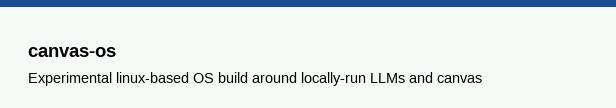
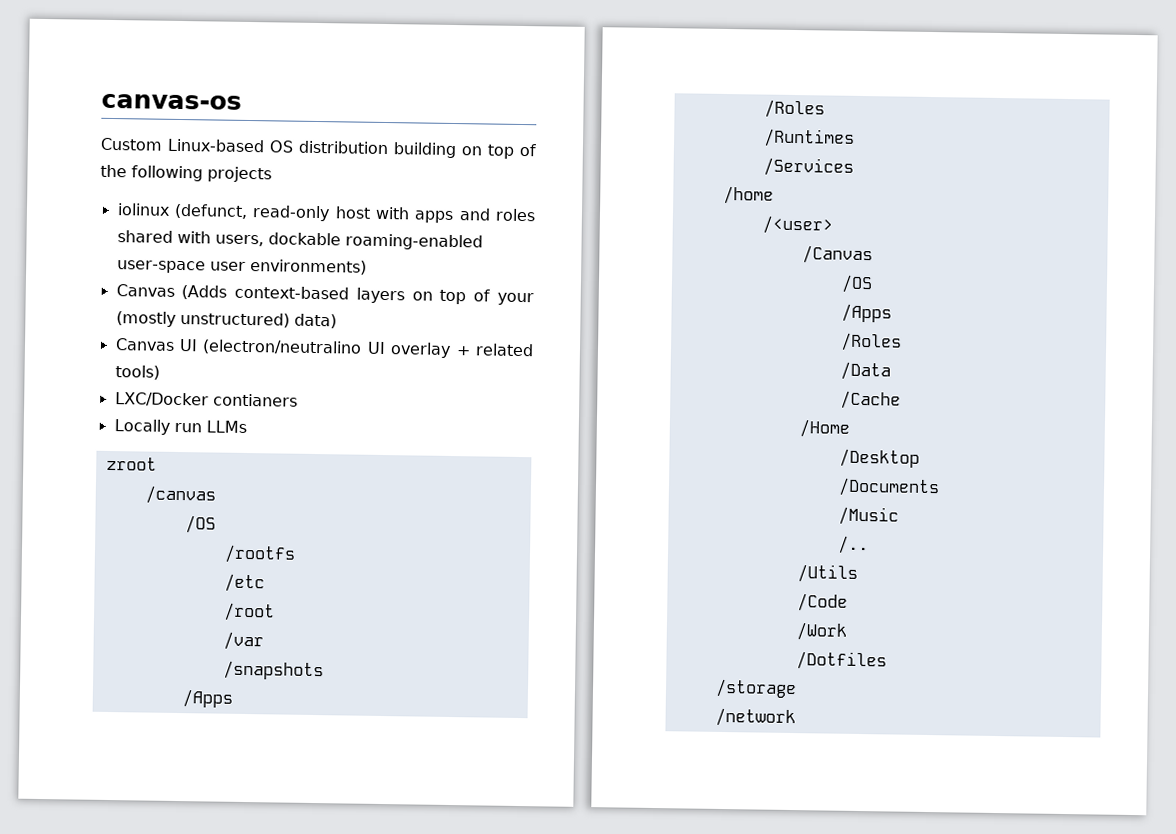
- Experimental linux-based OS build around locally-run LLMs and canvas
+ Custom Linux-based OS distribution building on top of the following projects
+ iolinux (defunct, read-only host with apps and roles shared with users, dockable roaming-enabled user-space user environments)
+ Canvas (Adds context-based layers on top of your (mostly unstructured) data)
+ Canvas UI (electron/neutralino UI overlay + related tools)
+ LXC/Docker contianers
+ Locally run LLMs
+ zroot
+ /canvas
+ /OS
+ /rootfs
+ /etc
+ /root
+ /var
+ /snapshots
+ /Apps
+ /Roles
+ /Runtimes
+ /Services
+ /home
+ /<user>
+ /Canvas
+ /OS
+ /Apps
+ /Roles
+ /Data
+ /Cache
+ /Home
+ /Desktop
+ /Documents
+ /Music
+ /..
+ /Utils
+ /Code
+ /Work
+ /Dotfiles
+ /storage
+ /network

